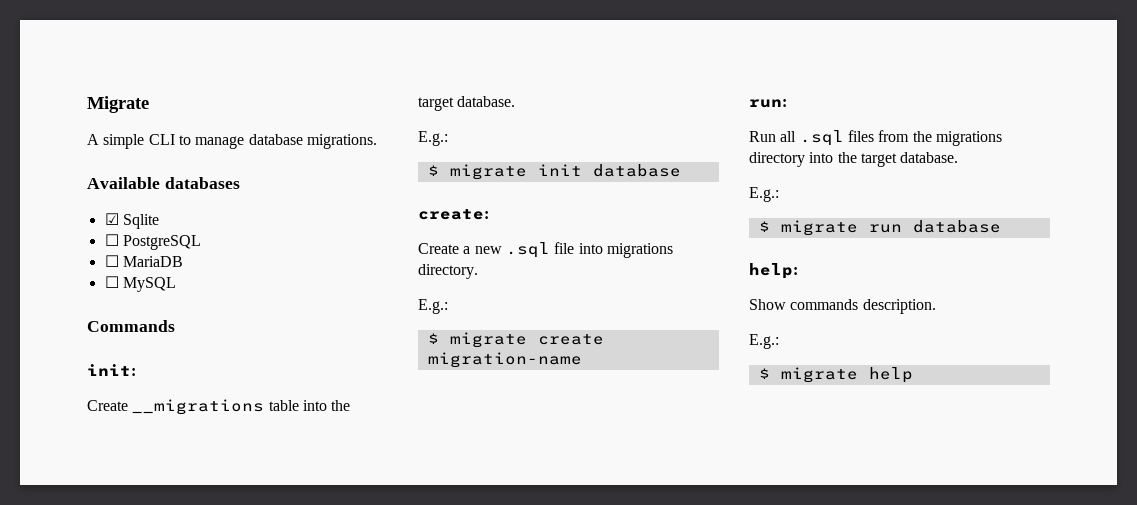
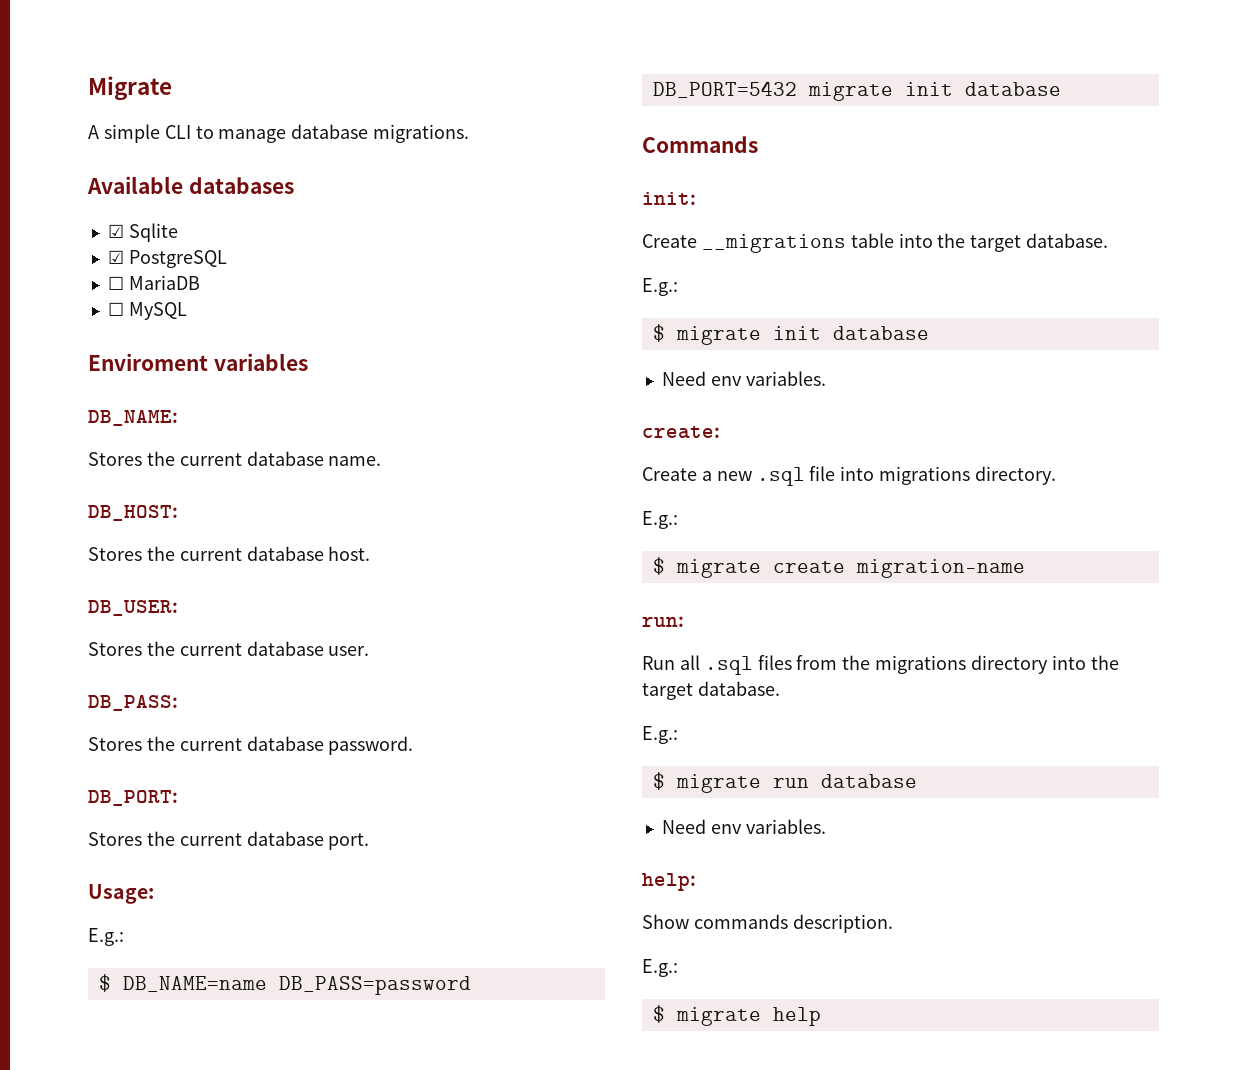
- ☐ PostgreSQL
+ ☑ PostgreSQL
+ Enviroment variables
+ DB_NAME:
+ Stores the current database name.
+ DB_HOST:
+ Stores the current database host.
+ DB_USER:
+ Stores the current database user.
+ DB_PASS:
+ Stores the current database password.
+ DB_PORT:
+ Stores the current database port.
+ Usage:
+ E.g.:
+ $ DB_NAME=name DB_PASS=password DB_PORT=5432 migrate init database
  $ migrate init database
+ Need env variables.
  $ migrate run database
+ Need env variables.

